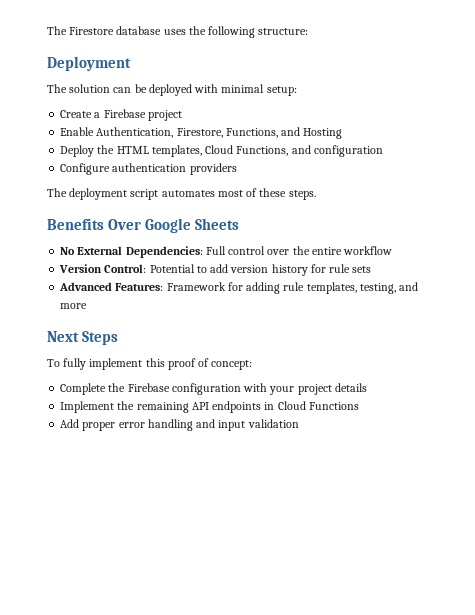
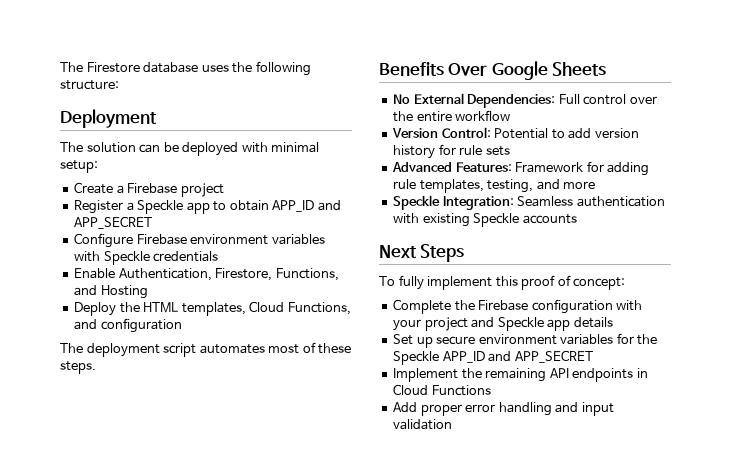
+ Register a Speckle app to obtain APP_ID and APP_SECRET
+ Configure Firebase environment variables with Speckle credentials
- Configure authentication providers
+ Speckle Integration: Seamless authentication with existing Speckle accounts
- Complete the Firebase configuration with your project details
+ Complete the Firebase configuration with your project and Speckle app details
+ Set up secure environment variables for the Speckle APP_ID and APP_SECRET

